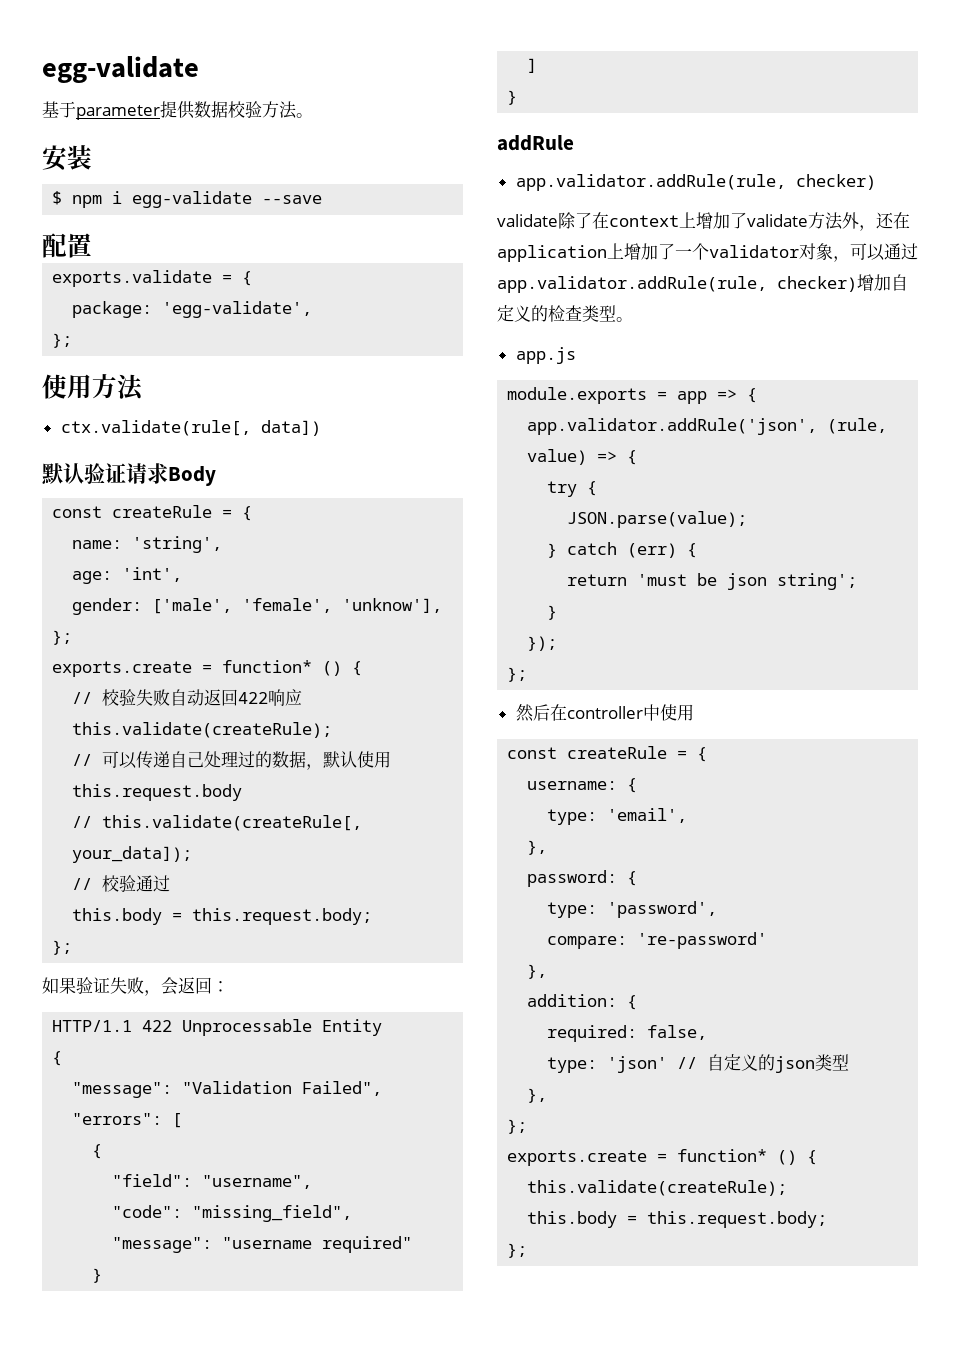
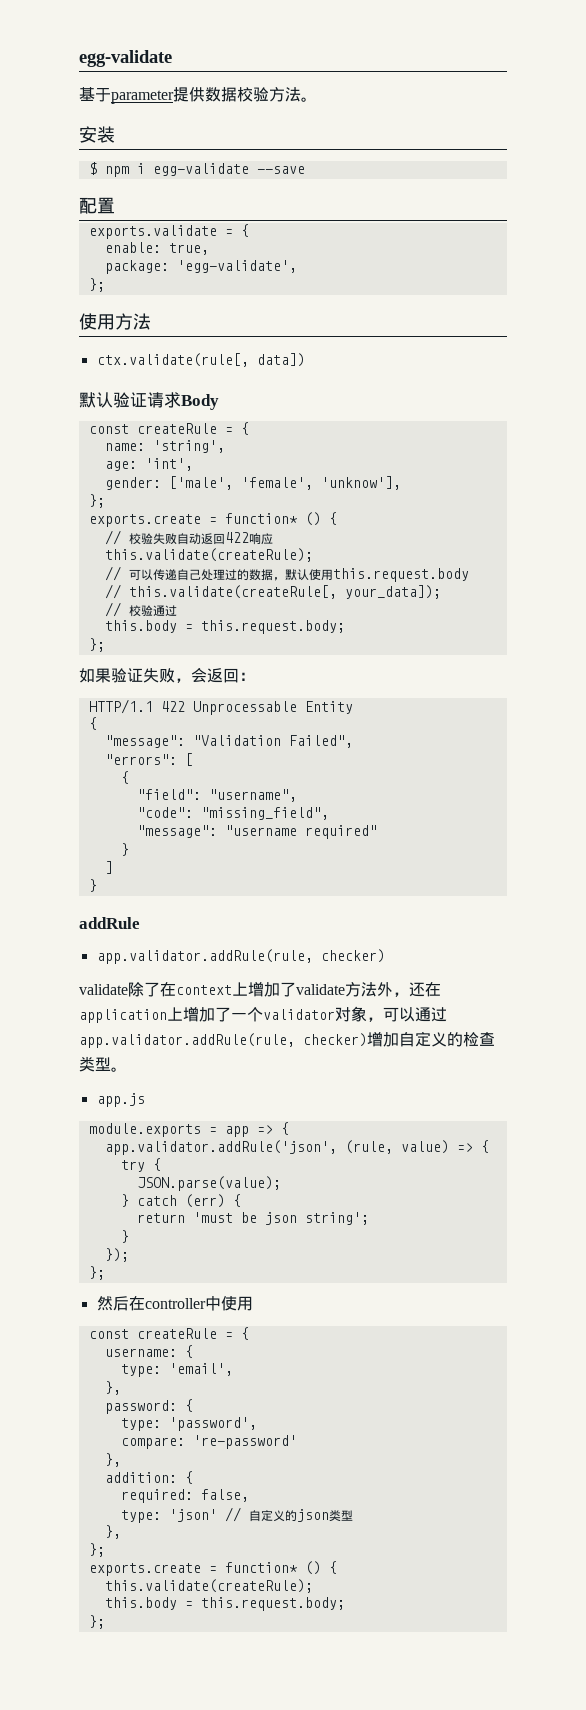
+ enable: true,

